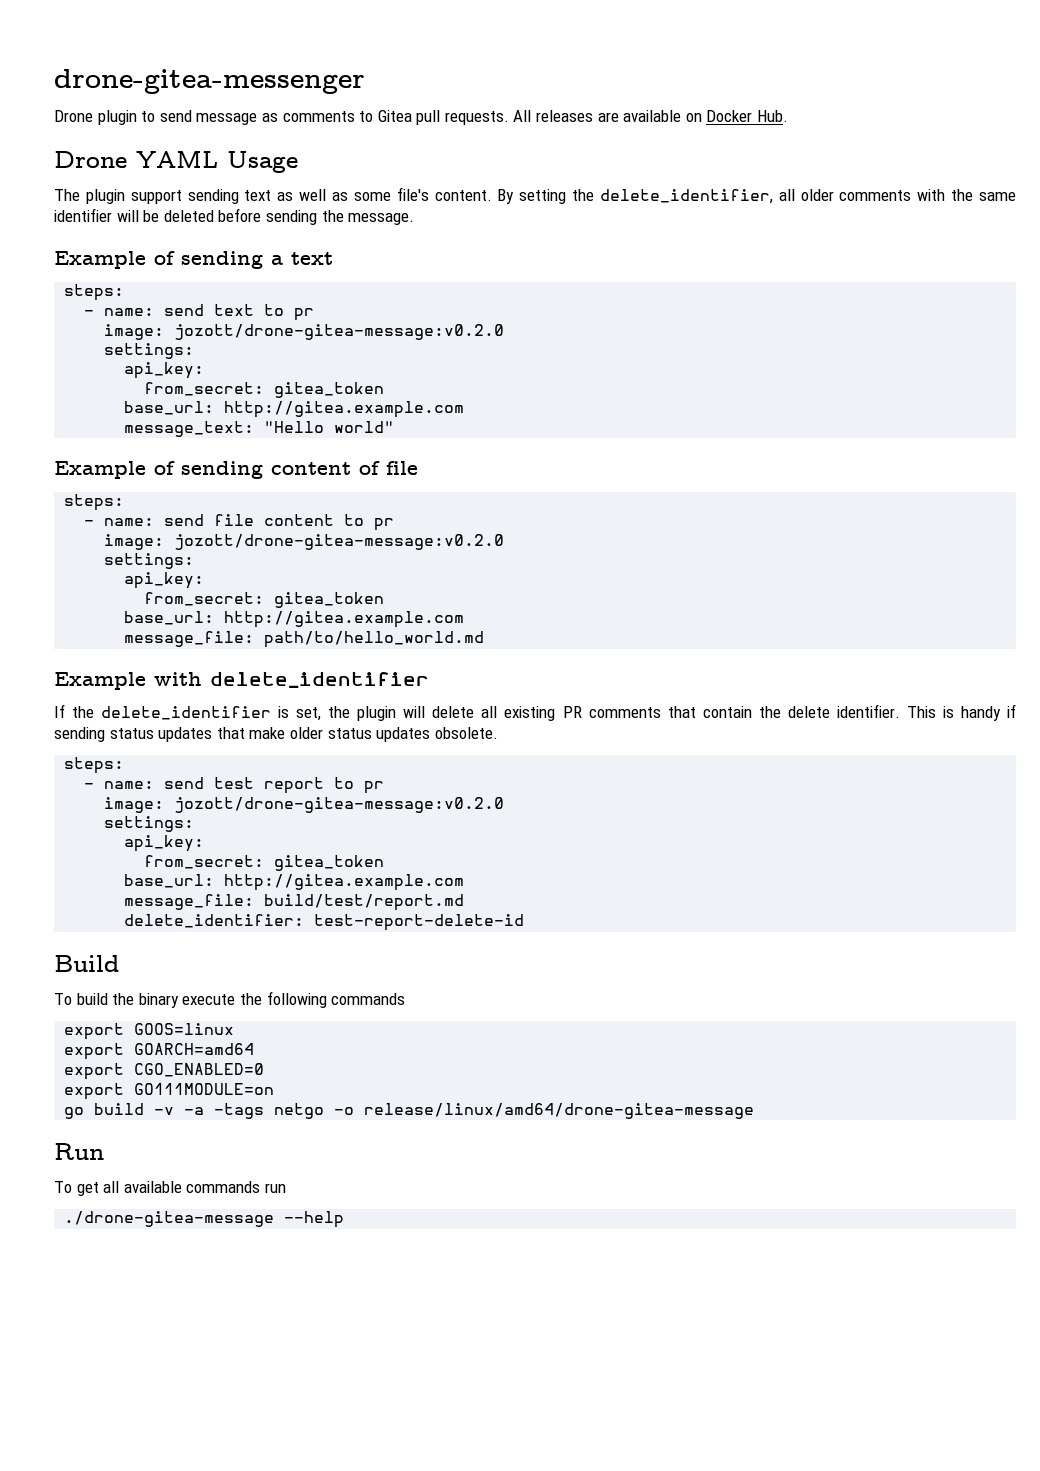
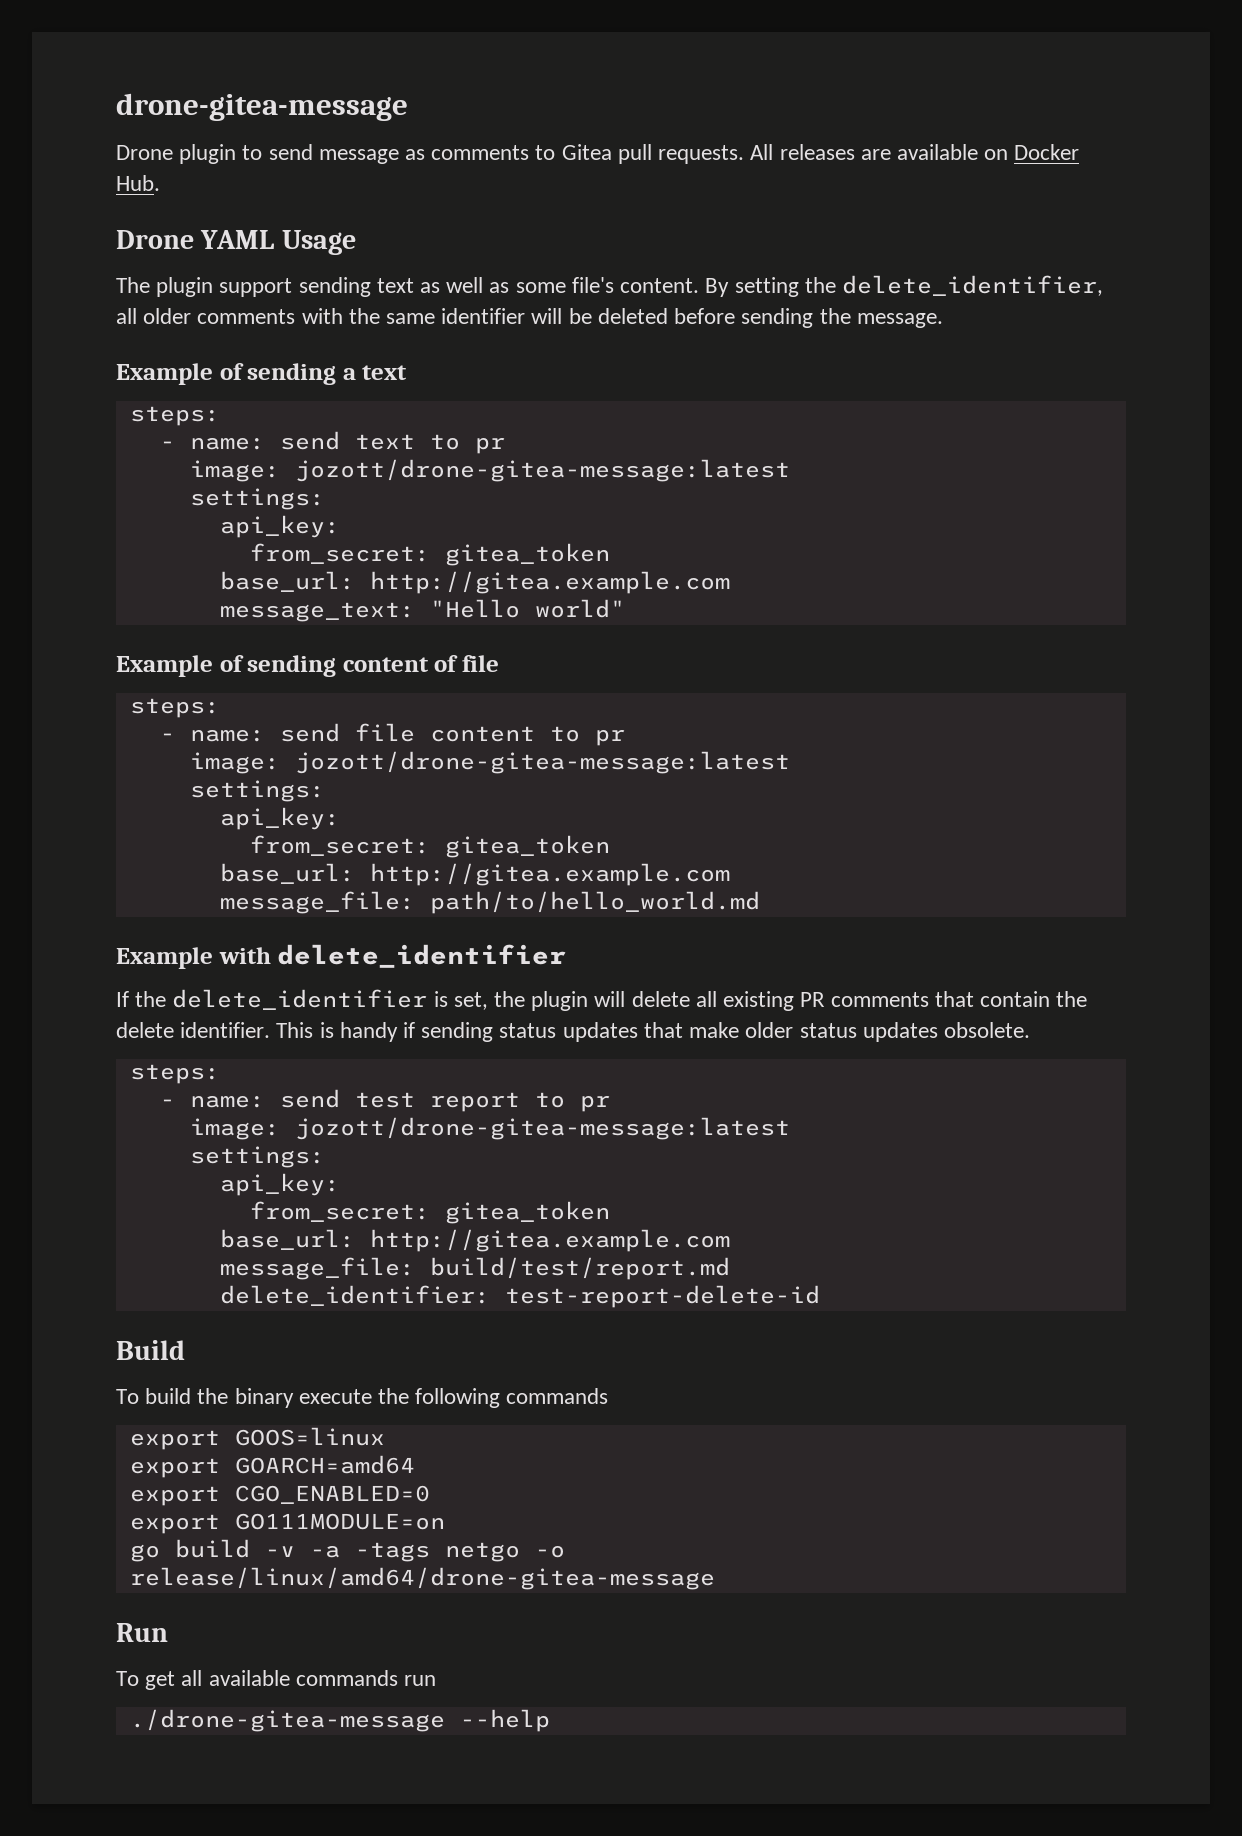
- drone-gitea-messenger
+ drone-gitea-message
  - name: send text to pr
- image: jozott/drone-gitea-message:v0.2.0
+ image: jozott/drone-gitea-message:latest
  - name: send file content to pr
- image: jozott/drone-gitea-message:v0.2.0
+ image: jozott/drone-gitea-message:latest
  - name: send test report to pr
- image: jozott/drone-gitea-message:v0.2.0
+ image: jozott/drone-gitea-message:latest

